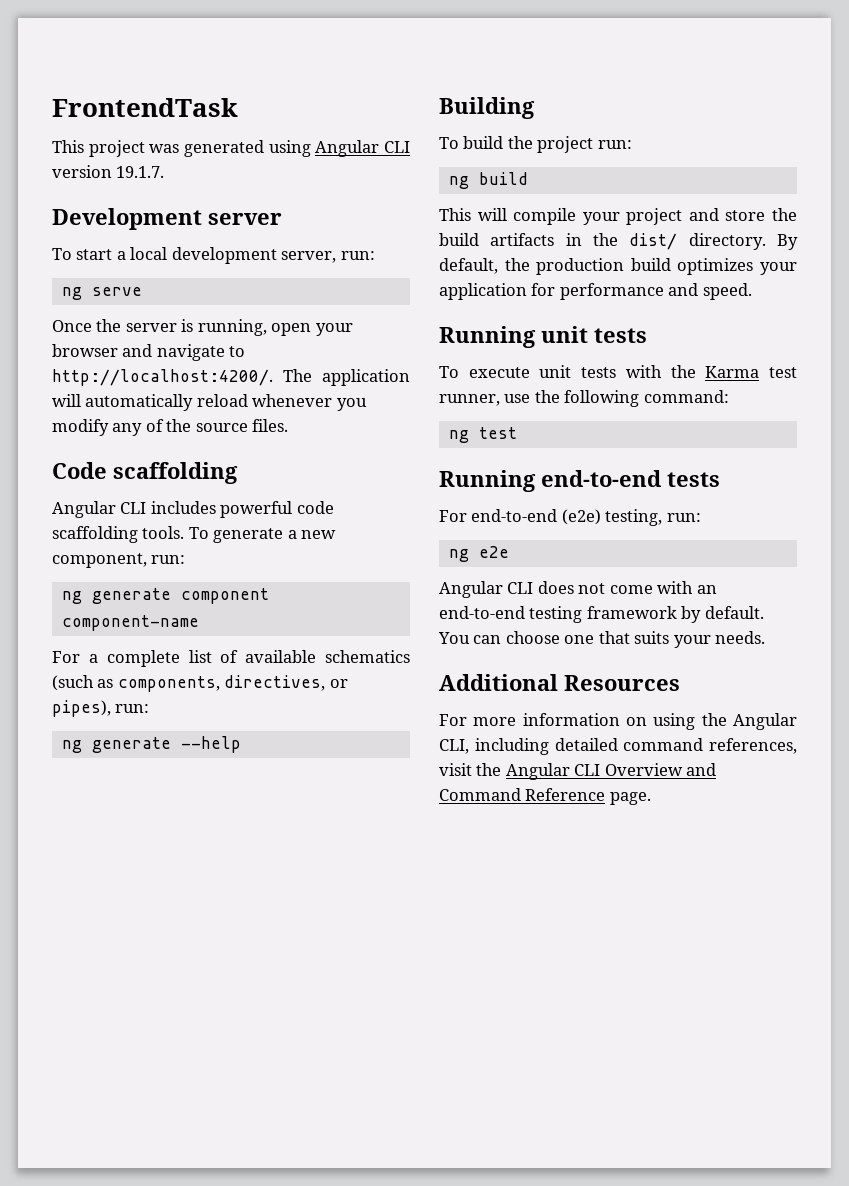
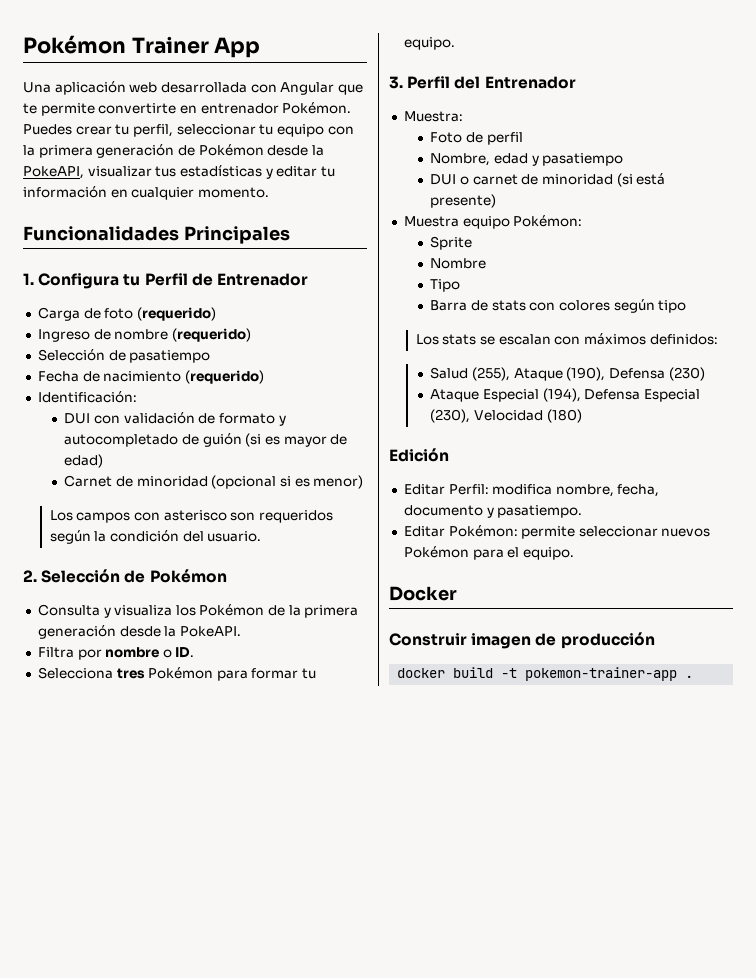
- FrontendTask
- This project was generated using Angular CLI version 19.1.7.
- Development server
- To start a local development server, run:
- ng serve
- Once the server is running, open your browser and navigate to http://localhost:4200/. The application will automatically reload whenever you modify any of the source files.
- Code scaffolding
- Angular CLI includes powerful code scaffolding tools. To generate a new component, run:
- ng generate component component-name
- For a complete list of available schematics (such as components, directives, or pipes), run:
- ng generate --help
- Building
- To build the project run:
- ng build
- This will compile your project and store the build artifacts in the dist/ directory. By default, the production build optimizes your application for performance and speed.
- Running unit tests
- To execute unit tests with the Karma test runner, use the following command:
- ng test
- Running end-to-end tests
- For end-to-end (e2e) testing, run:
- ng e2e
- Angular CLI does not come with an end-to-end testing framework by default. You can choose one that suits your needs.
- Additional Resources
- For more information on using the Angular CLI, including detailed command references, visit the Angular CLI Overview and Command Reference page.
+ Pokémon Trainer App
+ Una aplicación web desarrollada con Angular que te permite convertirte en entrenador Pokémon. Puedes crear tu perfil, seleccionar tu equipo con la primera generación de Pokémon desde la PokeAPI, visualizar tus estadísticas y editar tu información en cualquier momento.
+ Funcionalidades Principales
+ 1. Configura tu Perfil de Entrenador
+ Carga de foto (requerido)
+ Ingreso de nombre (requerido)
+ Selección de pasatiempo
+ Fecha de nacimiento (requerido)
+ Identificación:
+ DUI con validación de formato y autocompletado de guión (si es mayor de edad)
+ Carnet de minoridad (opcional si es menor)
+ Los campos con asterisco son requeridos según la condición del usuario.
+ 2. Selección de Pokémon
+ Consulta y visualiza los Pokémon de la primera generación desde la PokeAPI.
+ Filtra por nombre o ID.
+ Selecciona tres Pokémon para formar tu equipo.
+ 3. Perfil del Entrenador
+ Muestra:
+ Foto de perfil
+ Nombre, edad y pasatiempo
+ DUI o carnet de minoridad (si está presente)
+ Muestra equipo Pokémon:
+ Sprite
+ Nombre
+ Tipo
+ Barra de stats con colores según tipo
+ Los stats se escalan con máximos definidos:
+ Salud (255), Ataque (190), Defensa (230)
+ Ataque Especial (194), Defensa Especial (230), Velocidad (180)
+ Edición
+ Editar Perfil: modifica nombre, fecha, documento y pasatiempo.
+ Editar Pokémon: permite seleccionar nuevos Pokémon para el equipo.
+ Docker
+ Construir imagen de producción
+ docker build -t pokemon-trainer-app .

